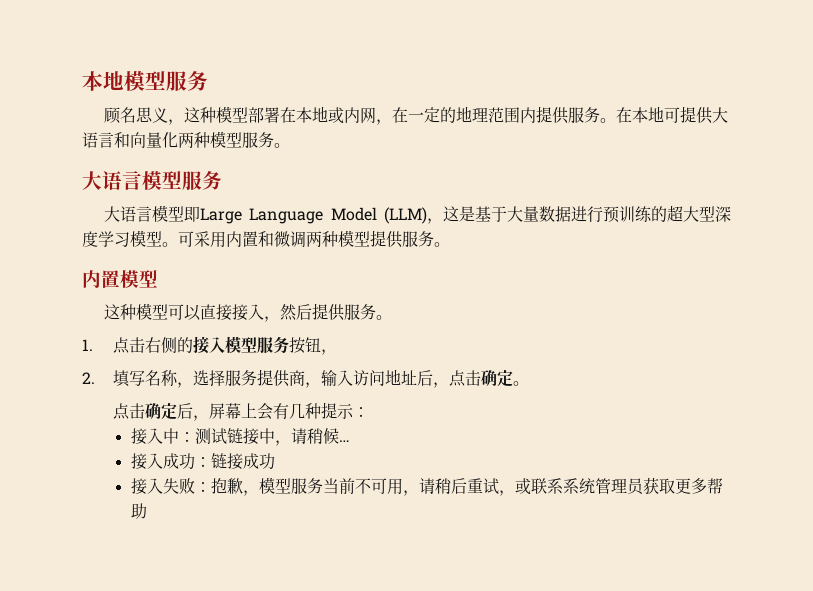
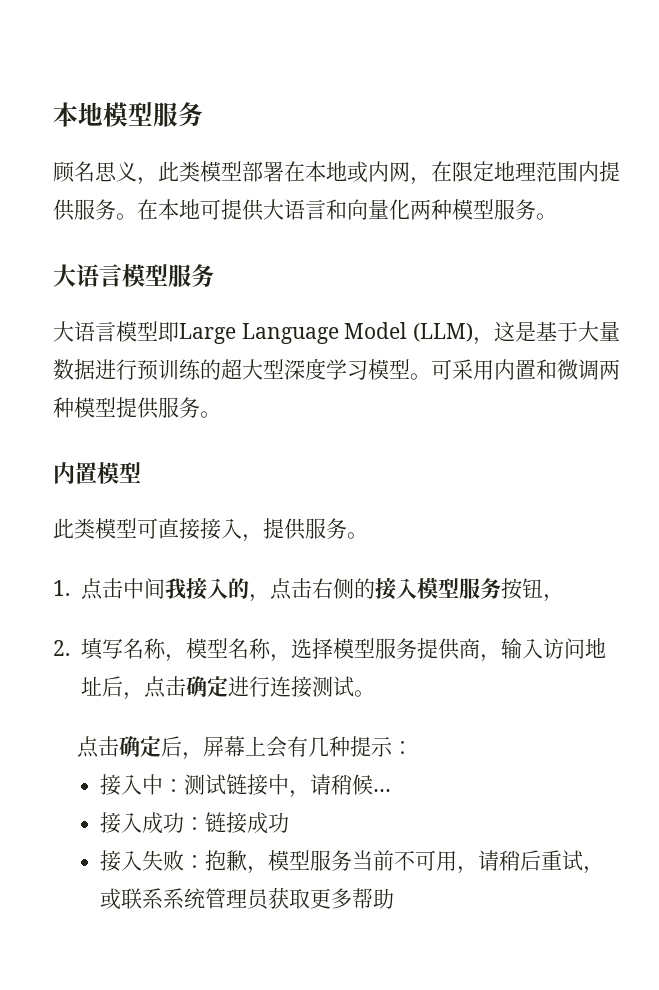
- 顾名思义，这种模型部署在本地或内网，在一定的地理范围内提供服务。
+ 顾名思义，此类模型部署在本地或内网，在限定地理范围内提供服务。
- 这种模型可以直接接入，然后提供服务。
+ 此类模型可直接接入，提供服务。
- 1.点击右侧的接入模型服务按钮，
+ 1.点击中间我接入的，点击右侧的接入模型服务按钮，
- 2.填写名称，选择服务提供商，输入访问地址后，点击确定。
+ 2.填写名称，模型名称，选择模型服务提供商，输入访问地址后，点击确定进行连接测试。

